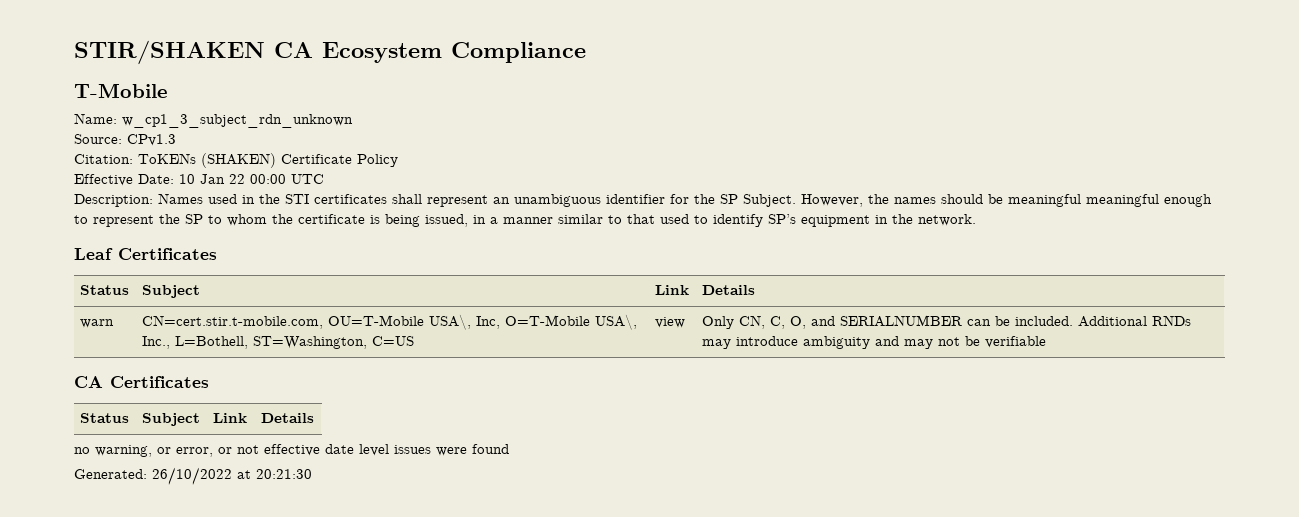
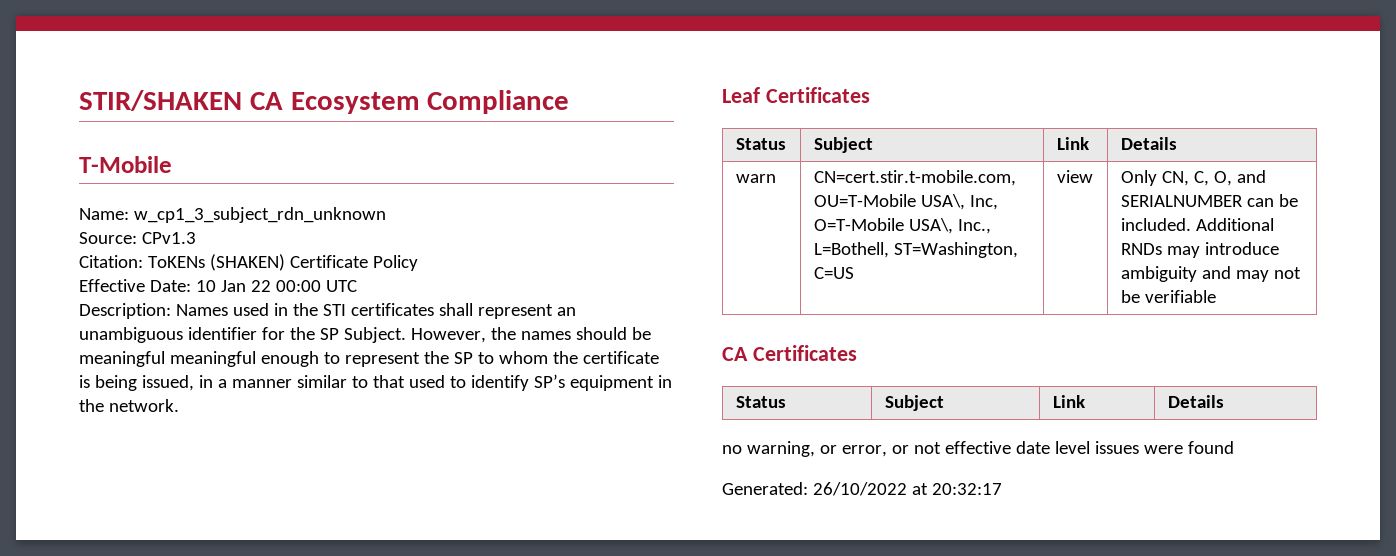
- Generated: 26/10/2022 at 20:21:30
+ Generated: 26/10/2022 at 20:32:17

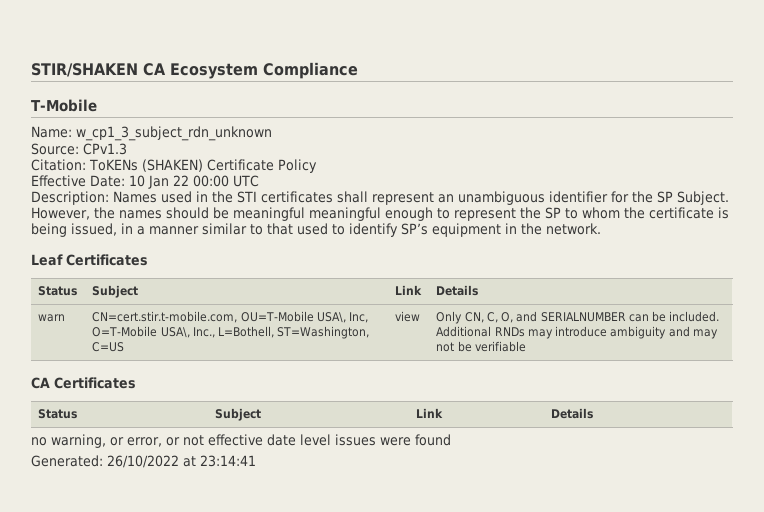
- Generated: 26/10/2022 at 20:32:17
+ Generated: 26/10/2022 at 23:14:41

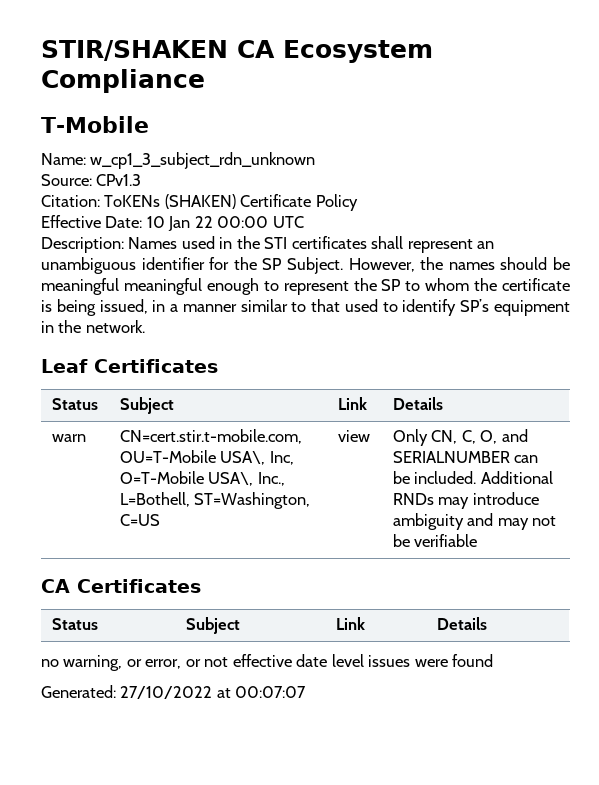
- Generated: 26/10/2022 at 23:14:41
+ Generated: 27/10/2022 at 00:07:07

